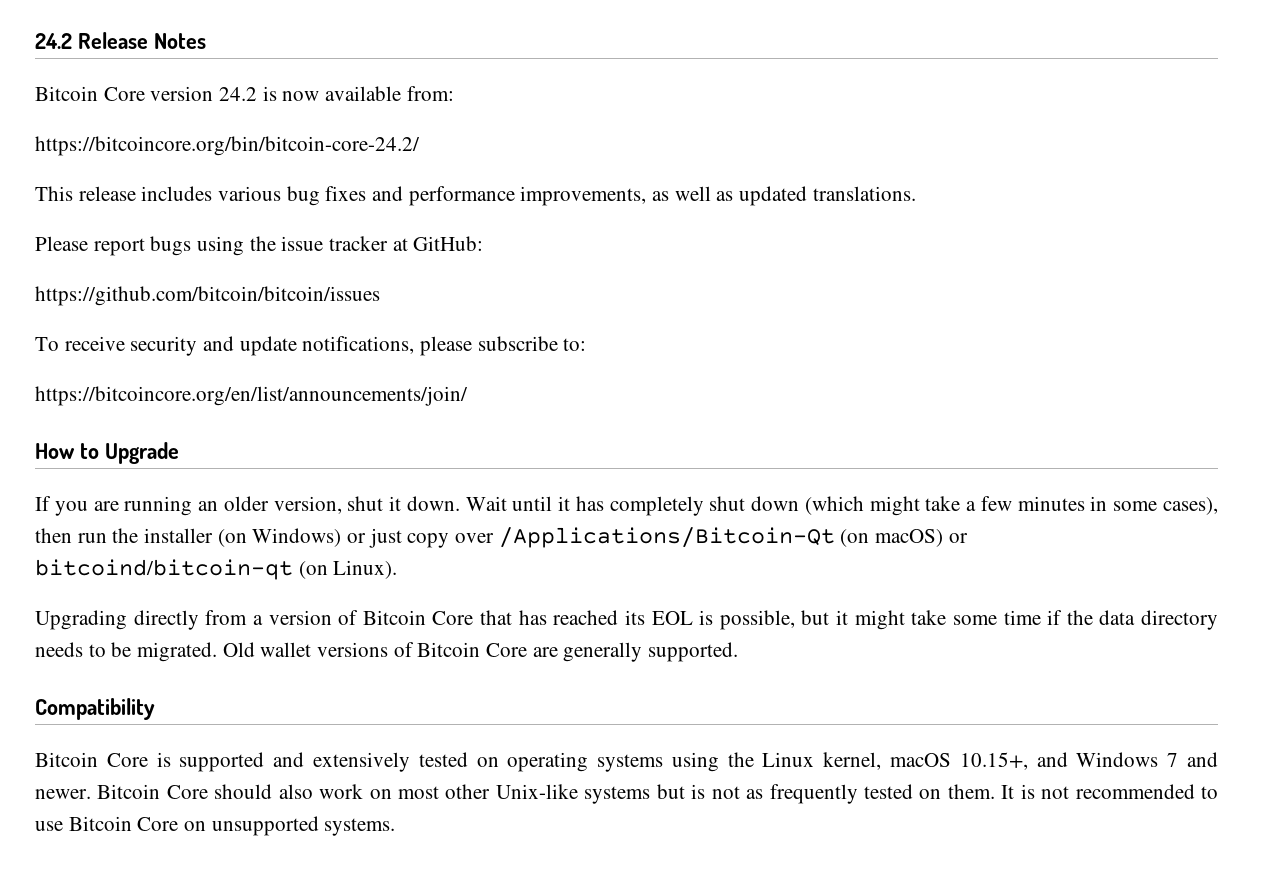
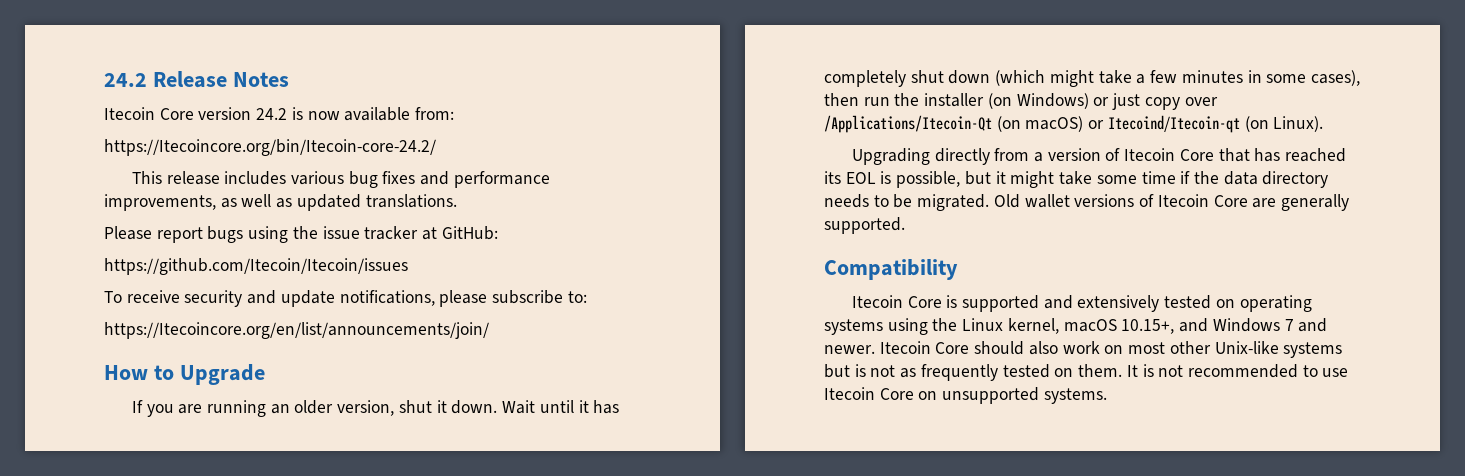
- Bitcoin Core version 24.2 is now available from:
+ Itecoin Core version 24.2 is now available from:
- https://bitcoincore.org/bin/bitcoin-core-24.2/
+ https://Itecoincore.org/bin/Itecoin-core-24.2/
- https://github.com/bitcoin/bitcoin/issues
+ https://github.com/Itecoin/Itecoin/issues
- https://bitcoincore.org/en/list/announcements/join/
+ https://Itecoincore.org/en/list/announcements/join/
- Wait until it has completely shut down (which might take a few minutes in some cases), then run the installer (on Windows) or just copy over /Applications/Bitcoin-Qt (on macOS) or bitcoind/bitcoin-qt (on Linux).
+ Wait until it has completely shut down (which might take a few minutes in some cases), then run the installer (on Windows) or just copy over /Applications/Itecoin-Qt (on macOS) or Itecoind/Itecoin-qt (on Linux).
- Upgrading directly from a version of Bitcoin Core that has reached its EOL is possible, but it might take some time if the data directory needs to be migrated.
+ Upgrading directly from a version of Itecoin Core that has reached its EOL is possible, but it might take some time if the data directory needs to be migrated.
- Old wallet versions of Bitcoin Core are generally supported.
+ Old wallet versions of Itecoin Core are generally supported.
- Bitcoin Core is supported and extensively tested on operating systems using the Linux kernel, macOS 10.15+, and Windows 7 and newer.
+ Itecoin Core is supported and extensively tested on operating systems using the Linux kernel, macOS 10.15+, and Windows 7 and newer.
- Bitcoin Core should also work on most other Unix-like systems but is not as frequently tested on them.
+ Itecoin Core should also work on most other Unix-like systems but is not as frequently tested on them.
- It is not recommended to use Bitcoin Core on unsupported systems.
+ It is not recommended to use Itecoin Core on unsupported systems.

